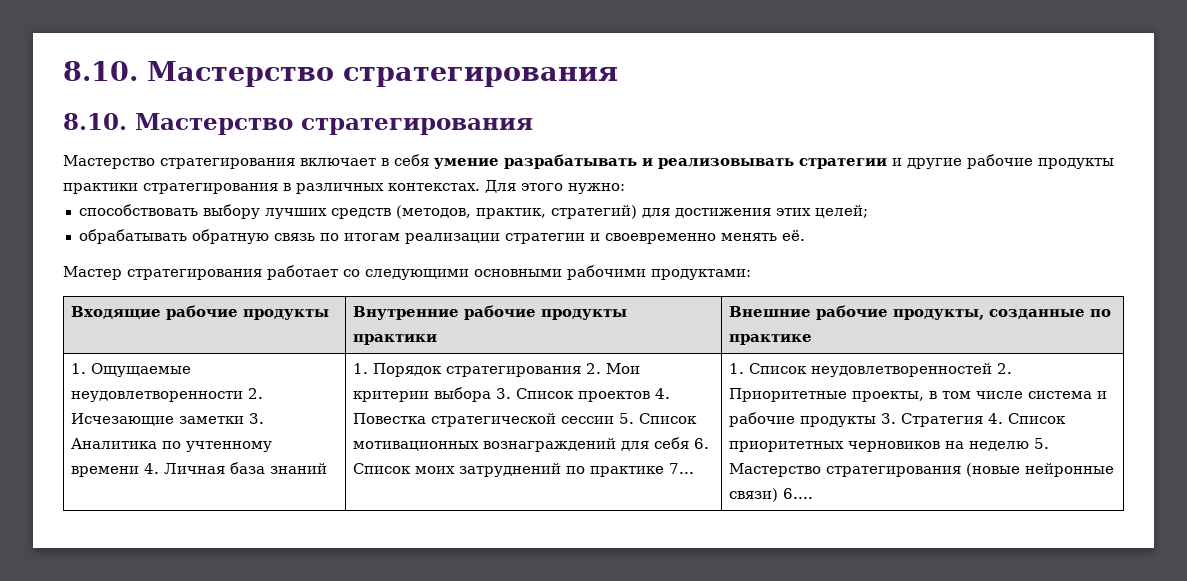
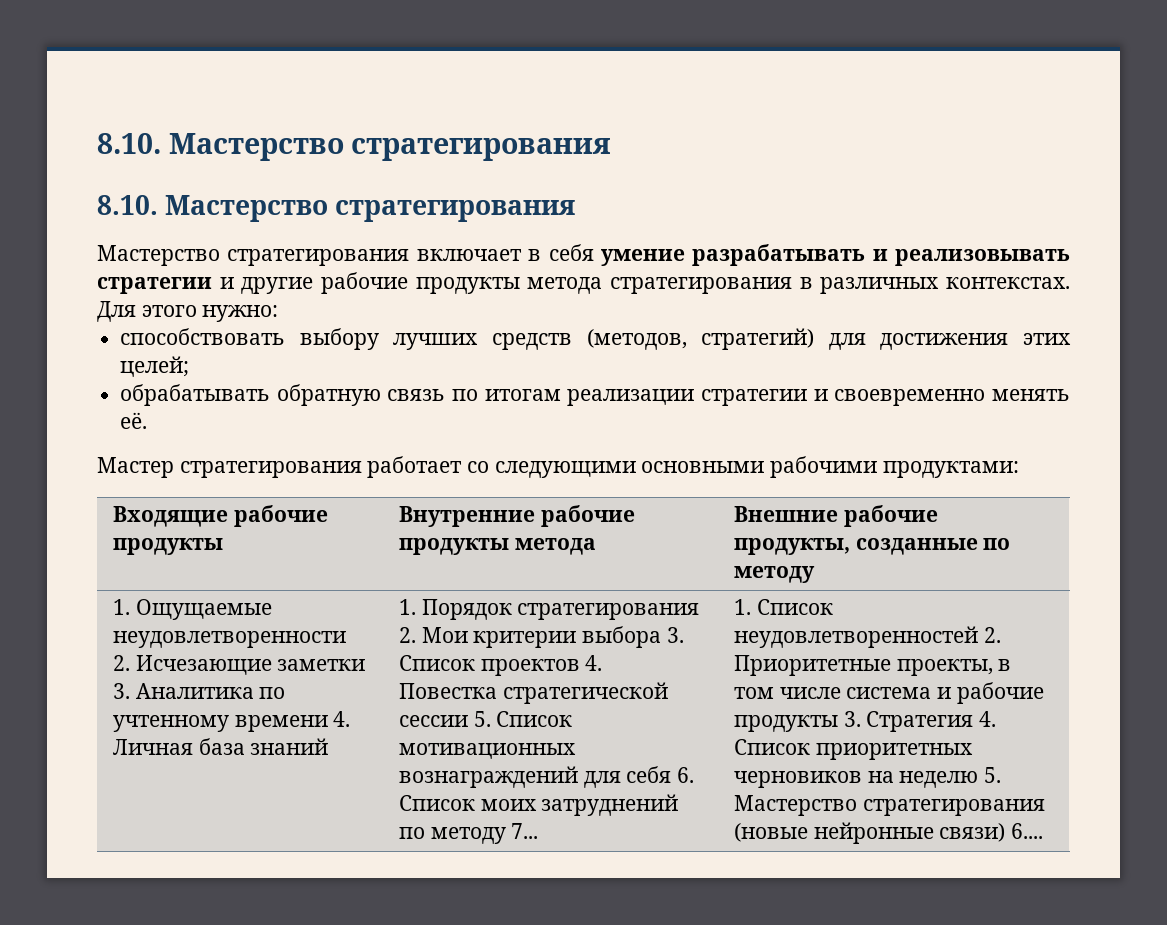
- Мастерство стратегирования включает в себя умение разрабатывать и реализовывать стратегии и другие рабочие продукты практики стратегирования в различных контекстах.
+ Мастерство стратегирования включает в себя умение разрабатывать и реализовывать стратегии и другие рабочие продукты метода стратегирования в различных контекстах.
- способствовать выбору лучших средств (методов, практик, стратегий) для достижения этих целей;
+ способствовать выбору лучших средств (методов, стратегий) для достижения этих целей;
- Входящие рабочие продукты | Внутренние рабочие продукты практики | Внешние рабочие продукты, созданные по практике
+ Входящие рабочие продукты | Внутренние рабочие продукты метода | Внешние рабочие продукты, созданные по методу
- 1. Порядок стратегирования 2. Мои критерии выбора 3. Список проектов 4. Повестка стратегической сессии 5. Список мотивационных вознаграждений для себя 6. Список моих затруднений по практике 7...
+ 1. Порядок стратегирования 2. Мои критерии выбора 3. Список проектов 4. Повестка стратегической сессии 5. Список мотивационных вознаграждений для себя 6. Список моих затруднений по методу 7...

